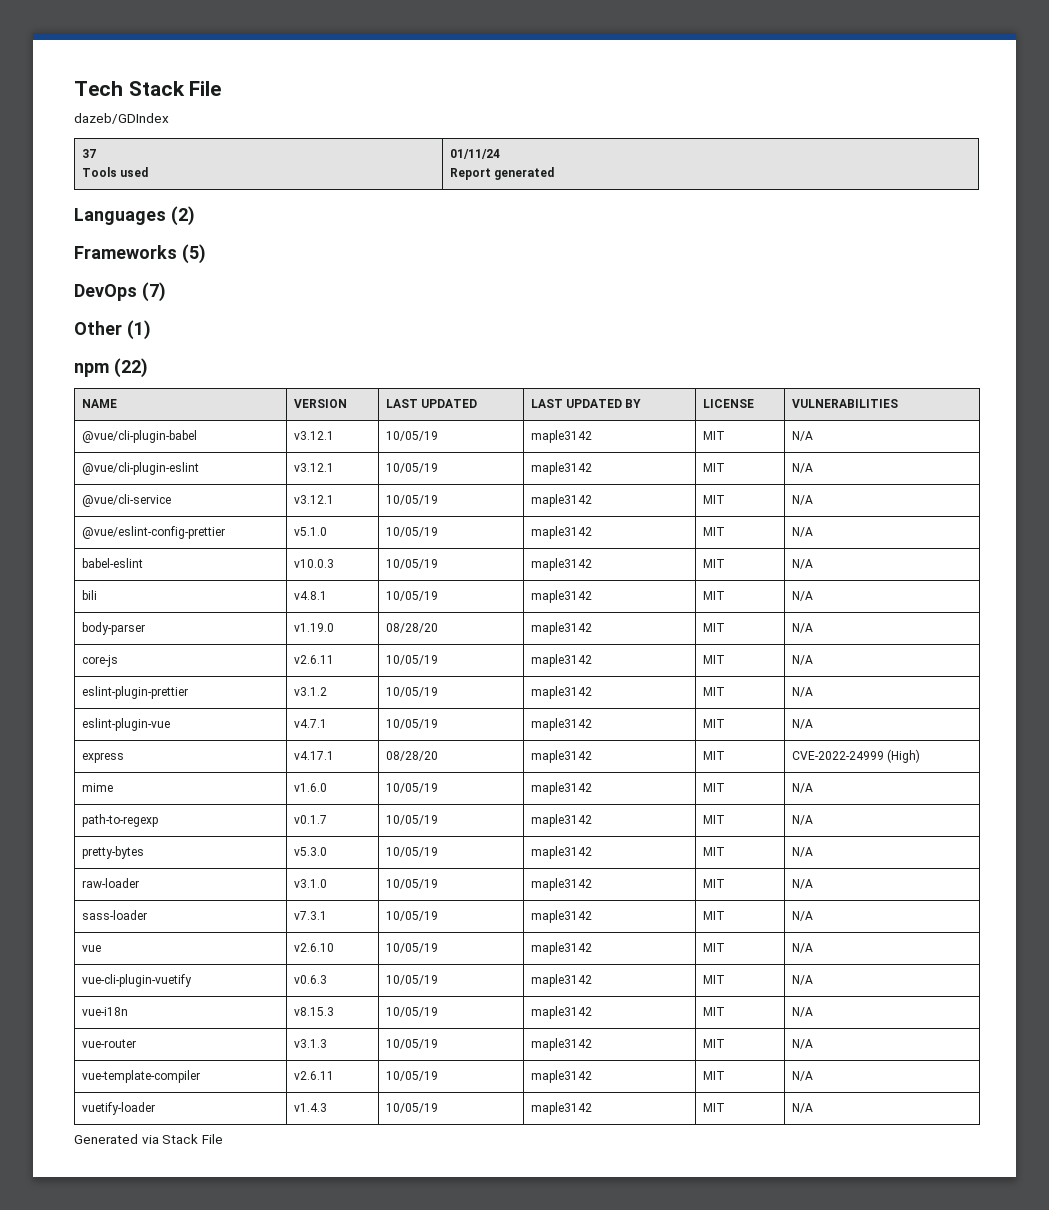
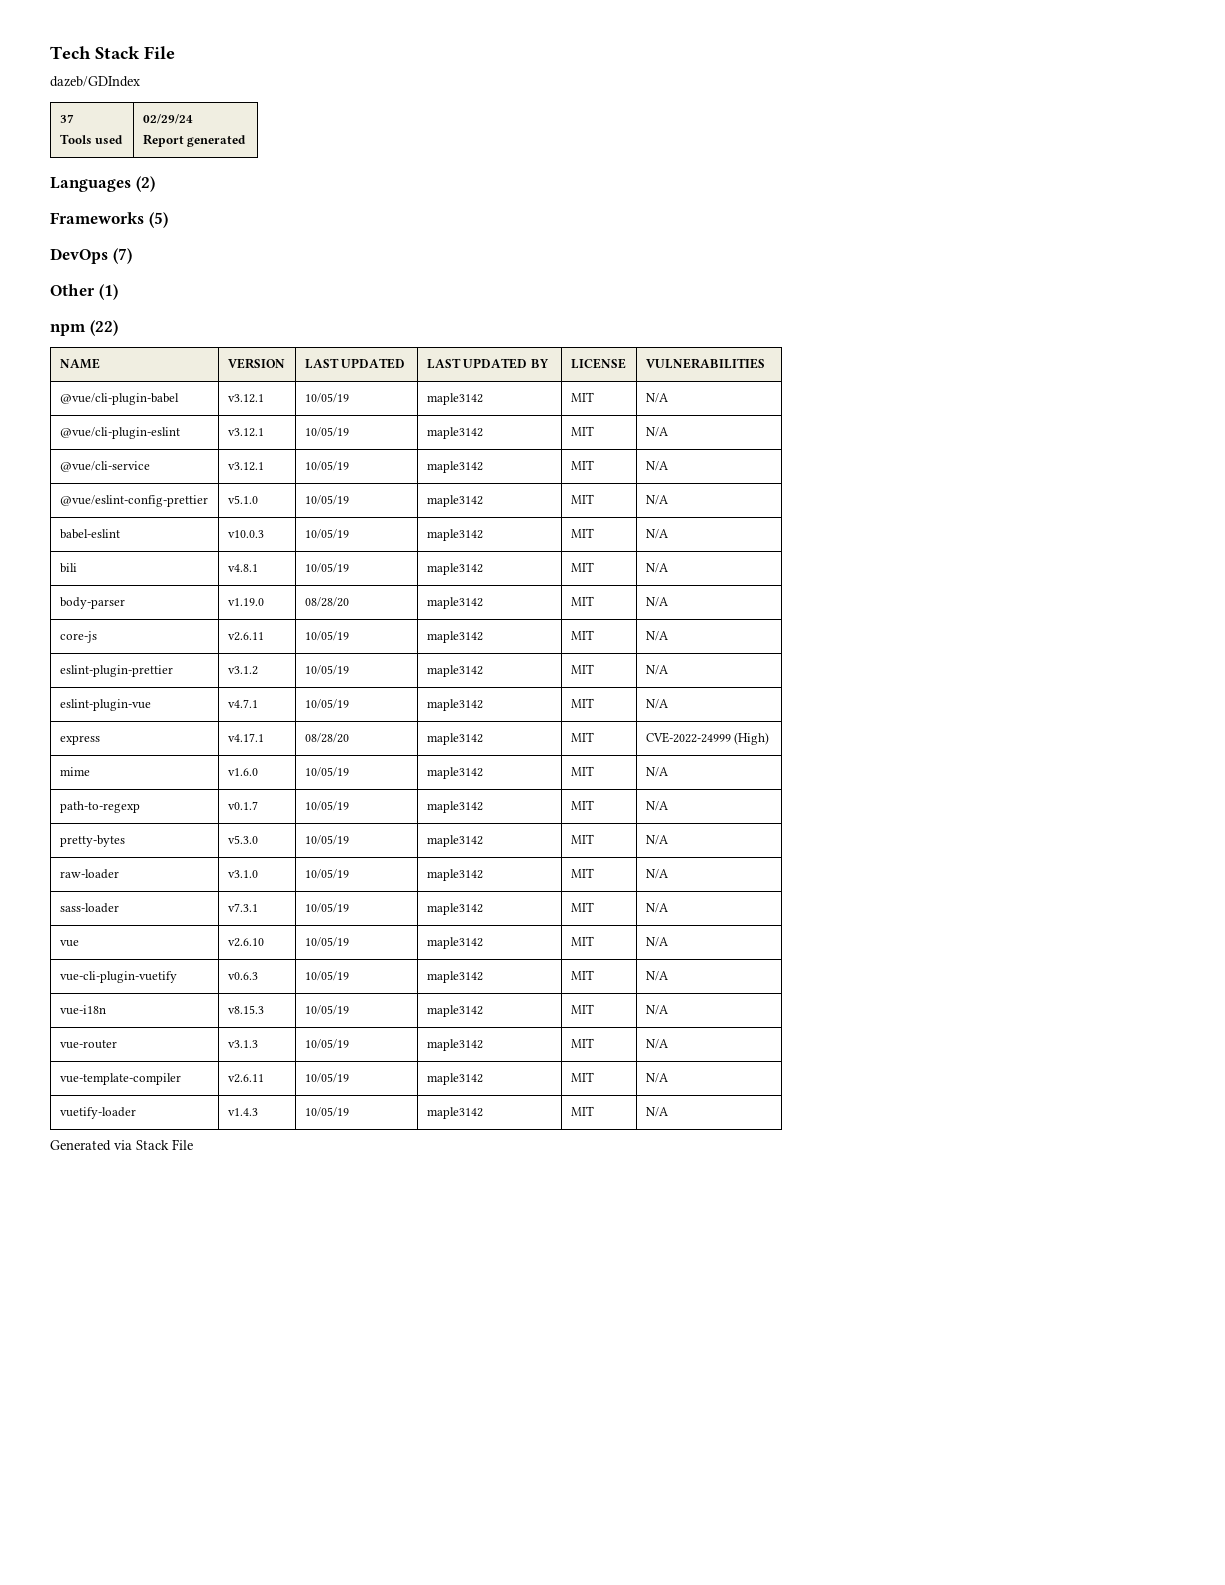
  37
- Tools used | 01/11/24
+ Tools used | 02/29/24

